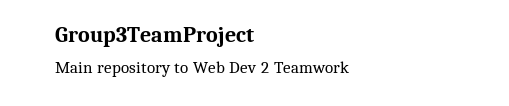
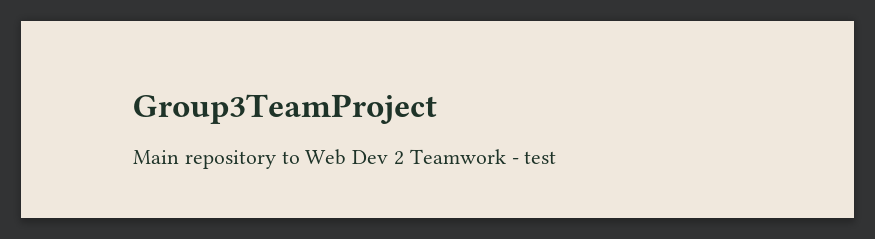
- Main repository to Web Dev 2 Teamwork
+ Main repository to Web Dev 2 Teamwork - test

